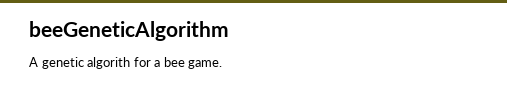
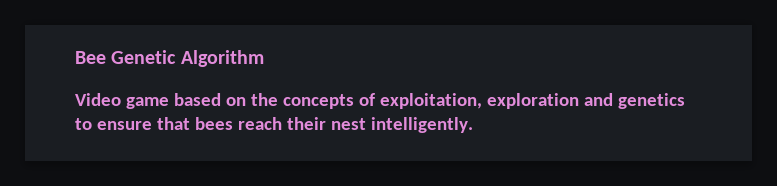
- beeGeneticAlgorithm
- A genetic algorith for a bee game.
+ Bee Genetic Algorithm
+ Video game based on the concepts of exploitation, exploration and genetics to ensure that bees reach their nest intelligently.

